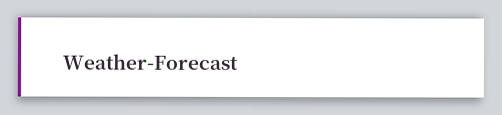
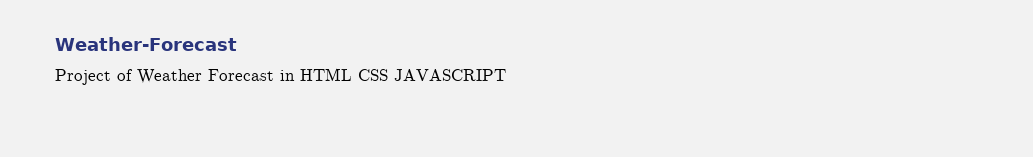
+ Project of Weather Forecast in HTML CSS JAVASCRIPT

